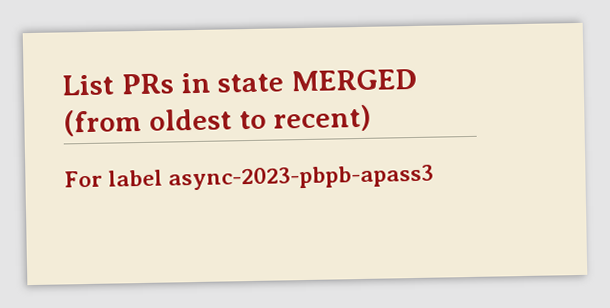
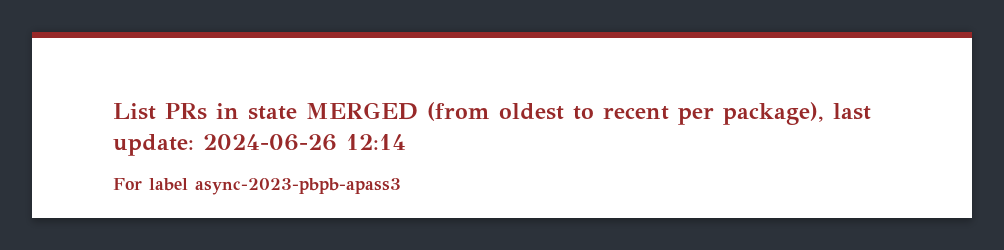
- List PRs in state MERGED (from oldest to recent)
+ List PRs in state MERGED (from oldest to recent per package), last update: 2024-06-26 12:14

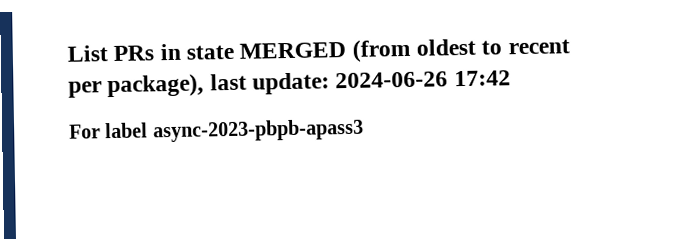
- List PRs in state MERGED (from oldest to recent per package), last update: 2024-06-26 12:14
+ List PRs in state MERGED (from oldest to recent per package), last update: 2024-06-26 17:42

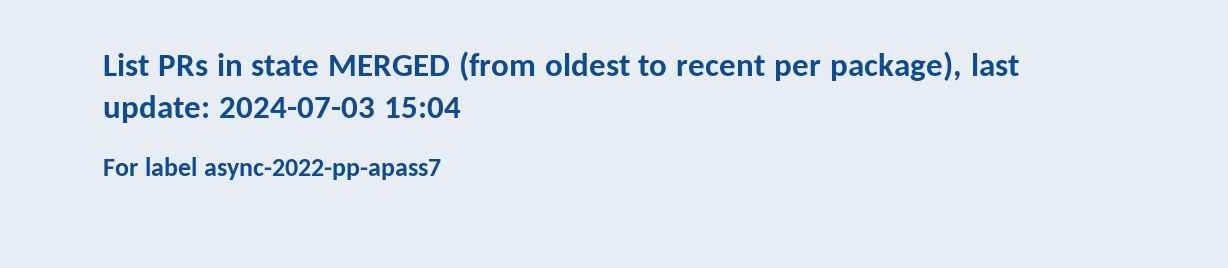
- List PRs in state MERGED (from oldest to recent per package), last update: 2024-06-26 17:42
+ List PRs in state MERGED (from oldest to recent per package), last update: 2024-07-03 15:04
- For label async-2023-pbpb-apass3
+ For label async-2022-pp-apass7

